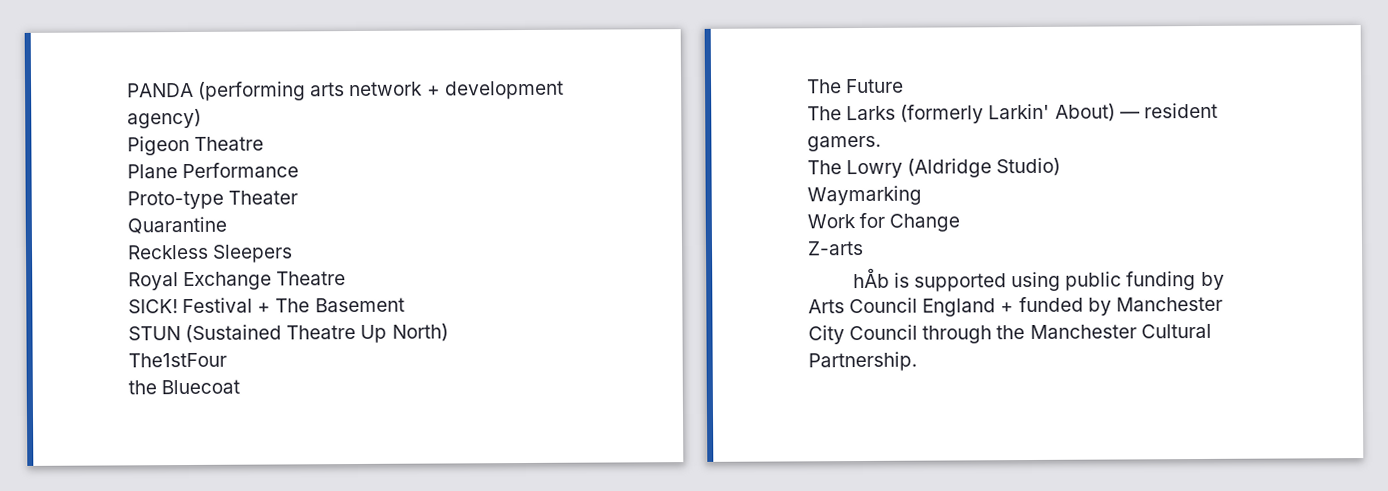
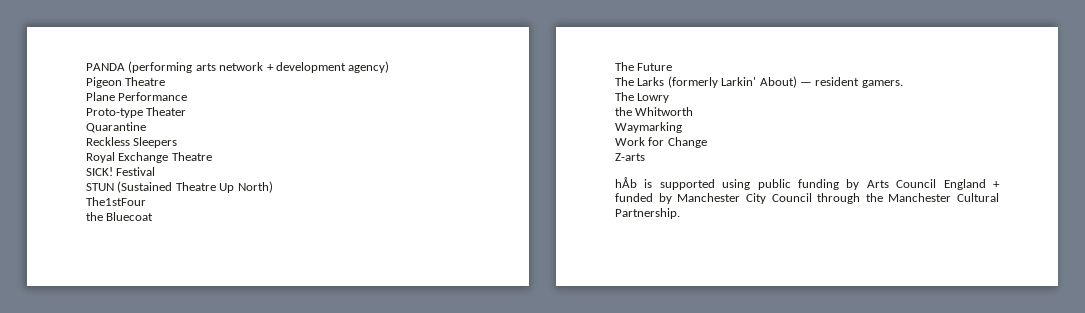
- Festival + The Basement
+ Festival
- The Lowry (Aldridge Studio)
+ The Lowry
+ the Whitworth

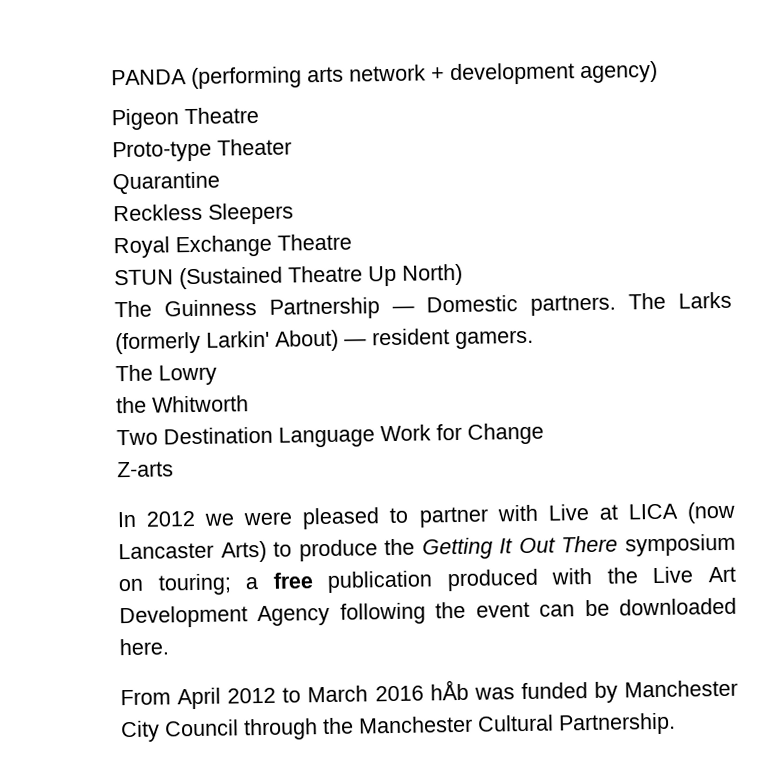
- Plane Performance
- SICK! Festival
- The1stFour
- the Bluecoat
- The Future
- The Larks (formerly Larkin' About) — resident gamers.
+ The Guinness Partnership — Domestic partners. The Larks (formerly Larkin' About) — resident gamers.
- Waymarking
- Work for Change
+ Two Destination Language Work for Change
- hÅb is supported using public funding by Arts Council England + funded by Manchester City Council through the Manchester Cultural Partnership.
+ In 2012 we were pleased to partner with Live at LICA (now Lancaster Arts) to produce the Getting It Out There symposium on touring; a free publication produced with the Live Art Development Agency following the event can be downloaded here.
+ From April 2012 to March 2016 hÅb was funded by Manchester City Council through the Manchester Cultural Partnership.

